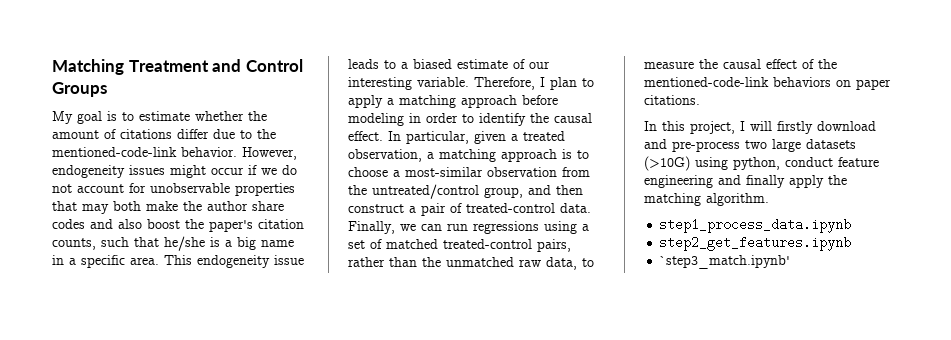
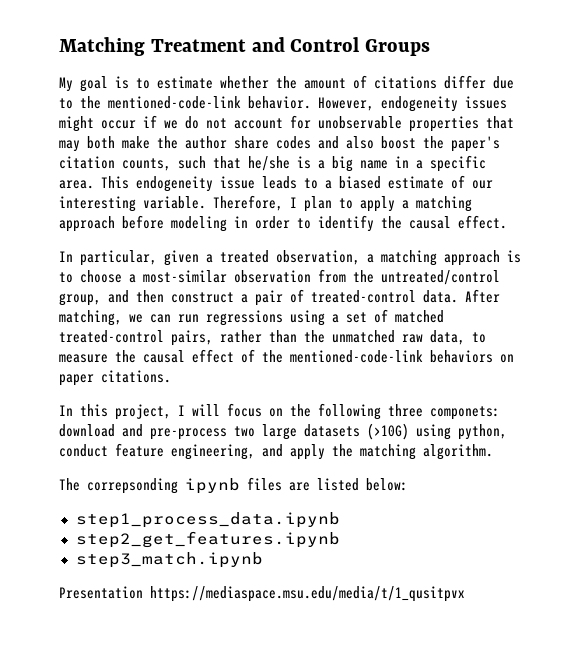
- Therefore, I plan to apply a matching approach before modeling in order to identify the causal effect. In particular, given a treated observation, a matching approach is to choose a most-similar observation from the untreated/control group, and then construct a pair of treated-control data.
+ Therefore, I plan to apply a matching approach before modeling in order to identify the causal effect.
+ In particular, given a treated observation, a matching approach is to choose a most-similar observation from the untreated/control group, and then construct a pair of treated-control data.
- Finally, we can run regressions using a set of matched treated-control pairs, rather than the unmatched raw data, to measure the causal effect of the mentioned-code-link behaviors on paper citations.
+ After matching, we can run regressions using a set of matched treated-control pairs, rather than the unmatched raw data, to measure the causal effect of the mentioned-code-link behaviors on paper citations.
- In this project, I will firstly download and pre-process two large datasets (>10G) using python, conduct feature engineering and finally apply the matching algorithm.
+ In this project, I will focus on the following three componets: download and pre-process two large datasets (>10G) using python, conduct feature engineering, and apply the matching algorithm.
+ The correpsonding ipynb files are listed below:
- `step3_match.ipynb'
+ step3_match.ipynb
+ Presentation https://mediaspace.msu.edu/media/t/1_qusitpvx

